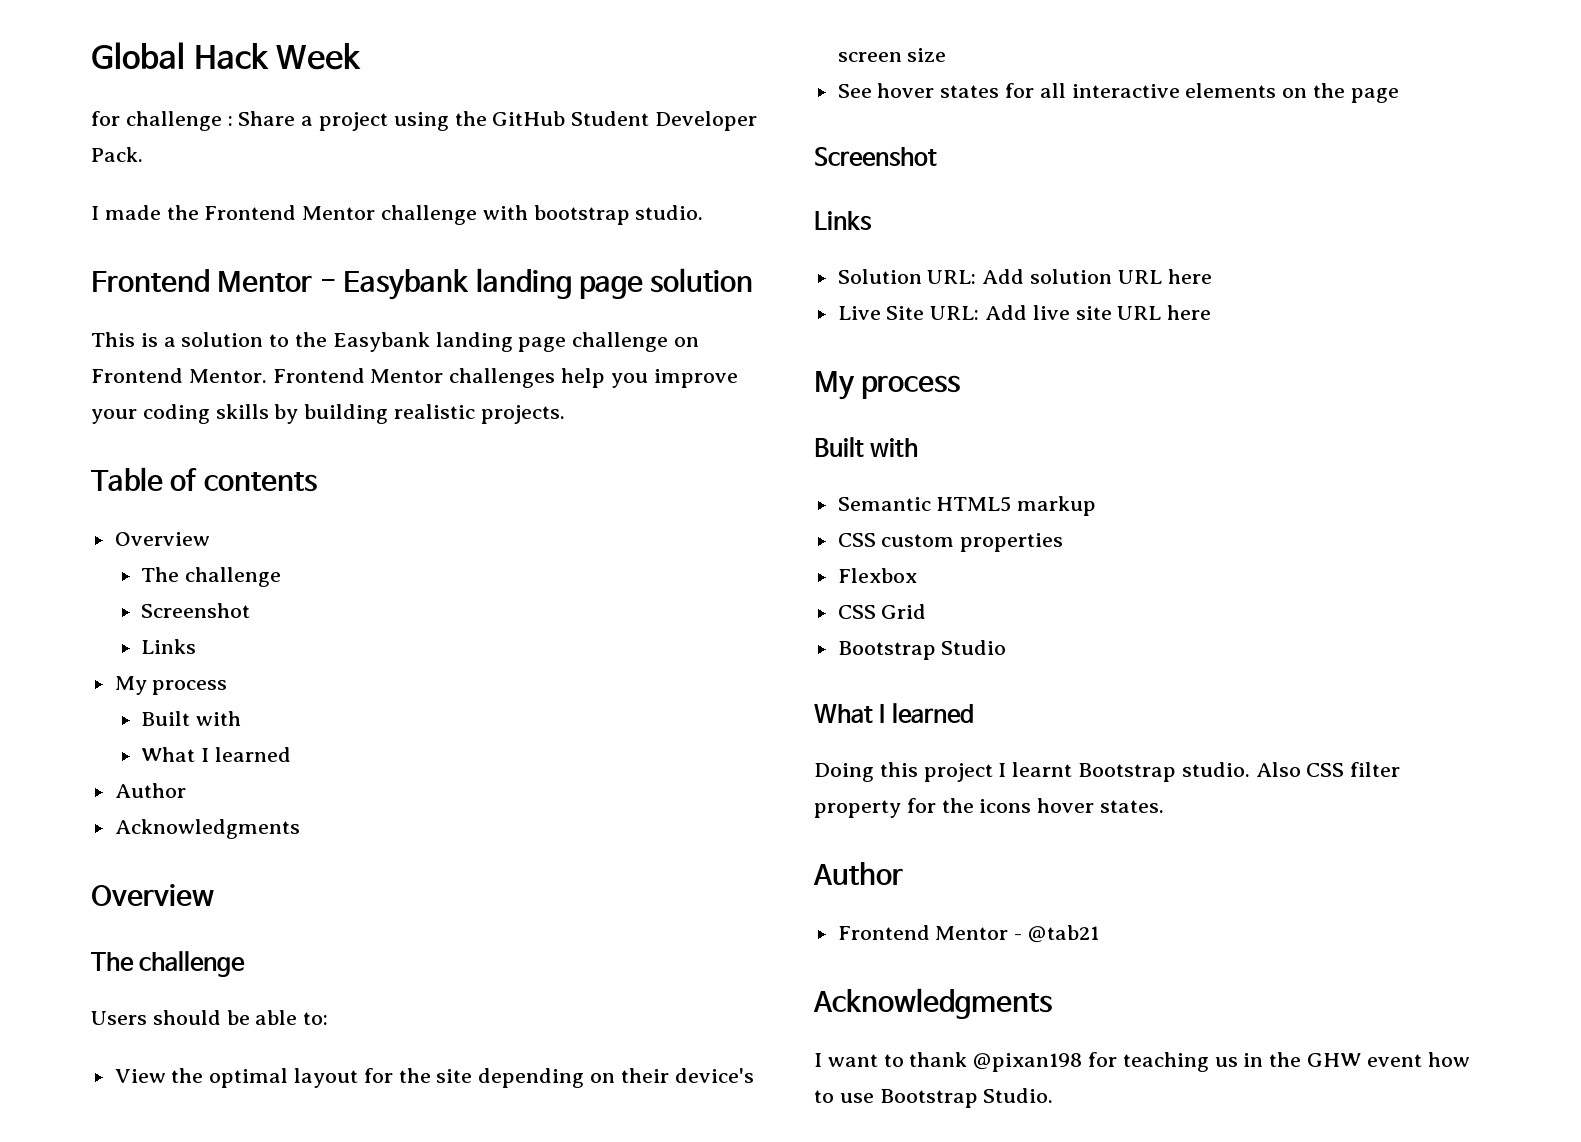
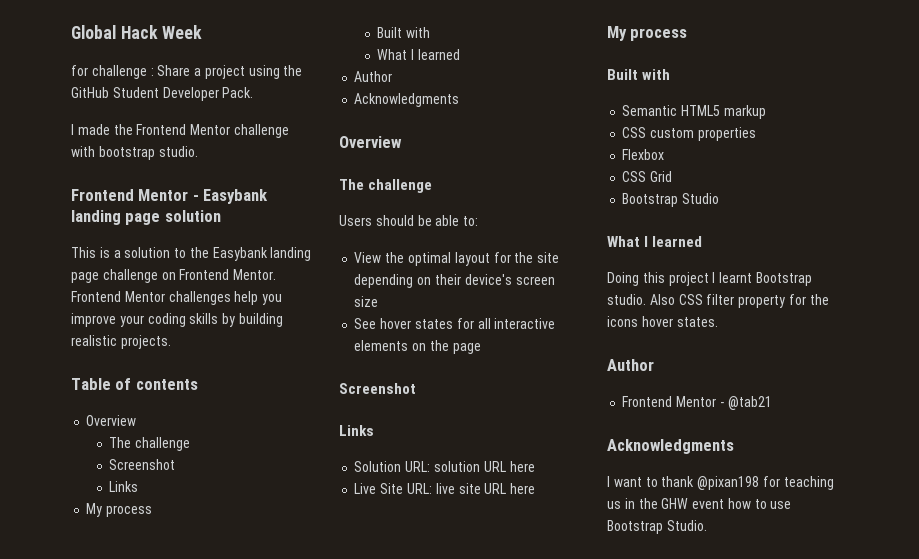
- Solution URL: Add solution URL here
+ Solution URL: solution URL here
- Live Site URL: Add live site URL here
+ Live Site URL: live site URL here

